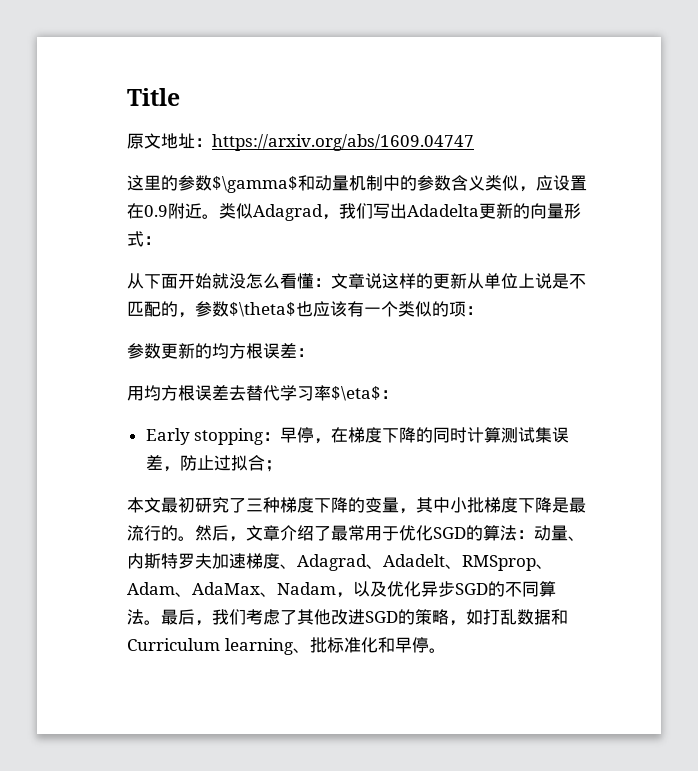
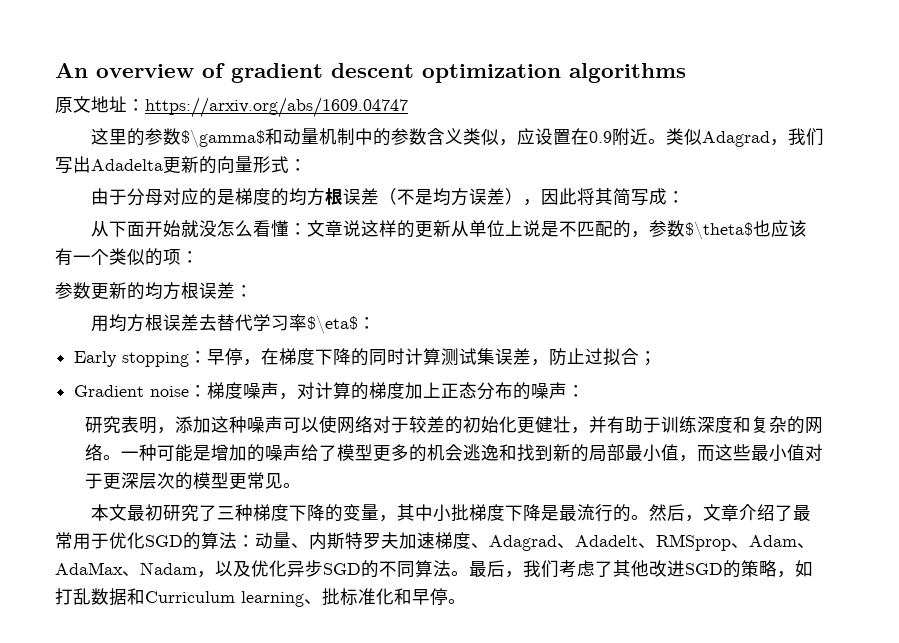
- Title
+ An overview of gradient descent optimization algorithms
+ 由于分母对应的是梯度的均方根误差（不是均方误差），因此将其简写成：
+ Gradient noise：梯度噪声，对计算的梯度加上正态分布的噪声：
+ 研究表明，添加这种噪声可以使网络对于较差的初始化更健壮，并有助于训练深度和复杂的网络。一种可能是增加的噪声给了模型更多的机会逃逸和找到新的局部最小值，而这些最小值对于更深层次的模型更常见。

